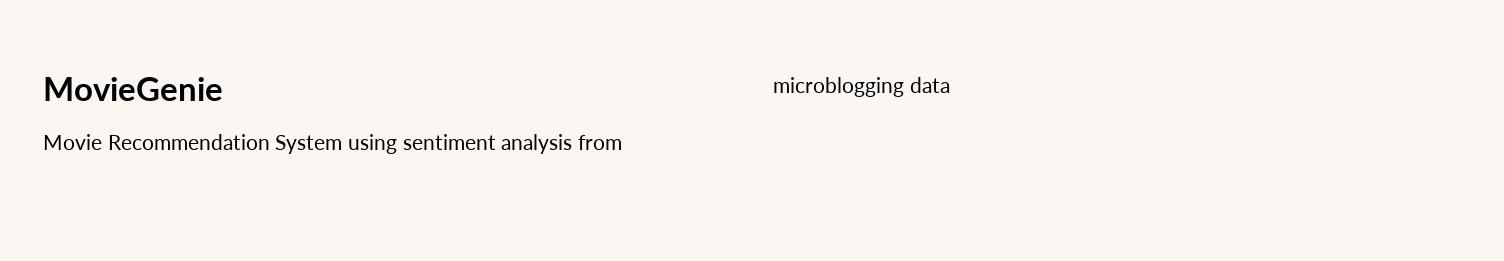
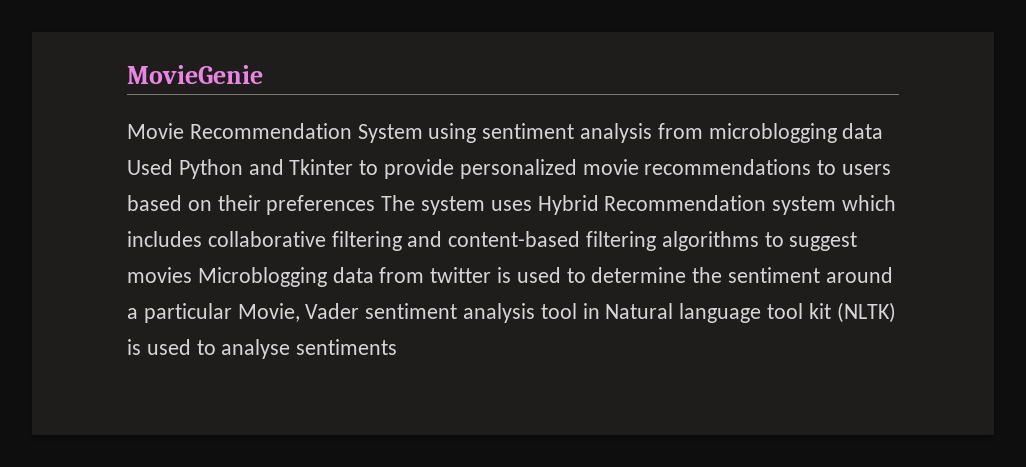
- Movie Recommendation System using sentiment analysis from microblogging data
+ Movie Recommendation System using sentiment analysis from microblogging data Used Python and Tkinter to provide personalized movie recommendations to users based on their preferences The system uses Hybrid Recommendation system which includes collaborative filtering and content-based filtering algorithms to suggest movies Microblogging data from twitter is used to determine the sentiment around a particular Movie, Vader sentiment analysis tool in Natural language tool kit (NLTK) is used to analyse sentiments

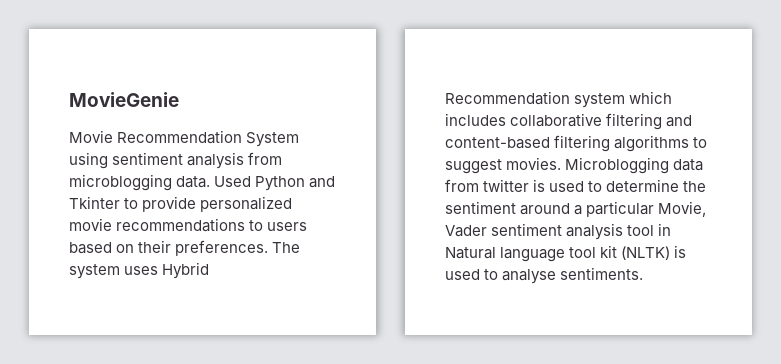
- Movie Recommendation System using sentiment analysis from microblogging data Used Python and Tkinter to provide personalized movie recommendations to users based on their preferences The system uses Hybrid Recommendation system which includes collaborative filtering and content-based filtering algorithms to suggest movies Microblogging data from twitter is used to determine the sentiment around a particular Movie, Vader sentiment analysis tool in Natural language tool kit (NLTK) is used to analyse sentiments
+ Movie Recommendation System using sentiment analysis from microblogging data. Used Python and Tkinter to provide personalized movie recommendations to users based on their preferences. The system uses Hybrid Recommendation system which includes collaborative filtering and content-based filtering algorithms to suggest movies. Microblogging data from twitter is used to determine the sentiment around a particular Movie, Vader sentiment analysis tool in Natural language tool kit (NLTK) is used to analyse sentiments.

